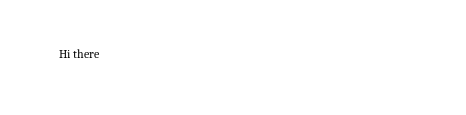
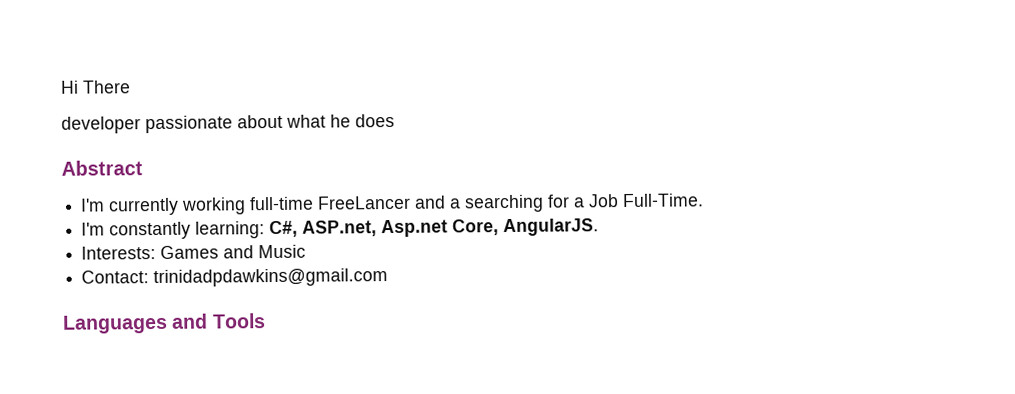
- Hi there
+ Hi There
+ developer passionate about what he does
+ Abstract
+ I'm currently working full-time FreeLancer and a searching for a Job Full-Time.
+ I'm constantly learning: C#, ASP.net, Asp.net Core, AngularJS.
+ Interests: Games and Music
+ Contact: trinidadpdawkins@gmail.com
+ Languages and Tools

